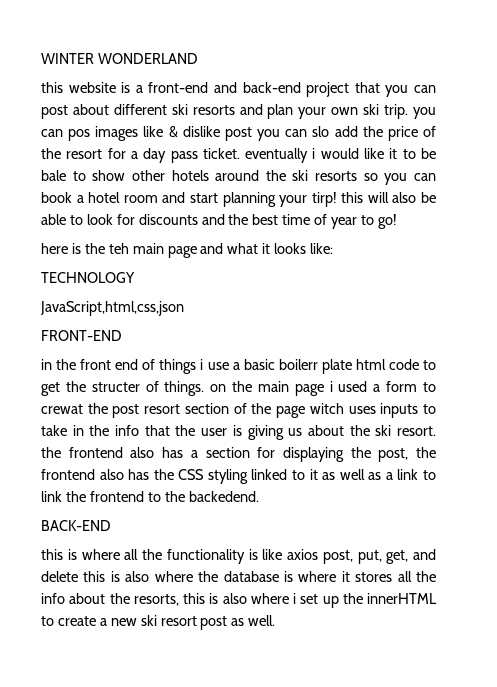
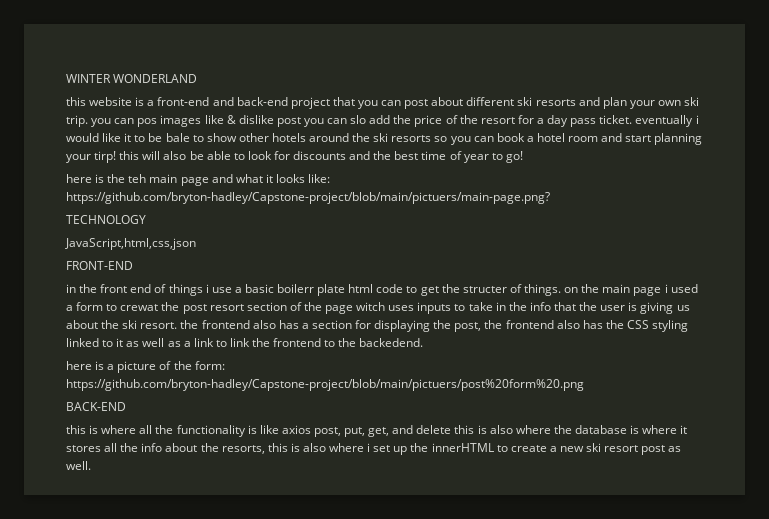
- here is the teh main page and what it looks like:
+ here is the teh main page and what it looks like: https://github.com/bryton-hadley/Capstone-project/blob/main/pictuers/main-page.png?
+ here is a picture of the form: https://github.com/bryton-hadley/Capstone-project/blob/main/pictuers/post%20form%20.png

